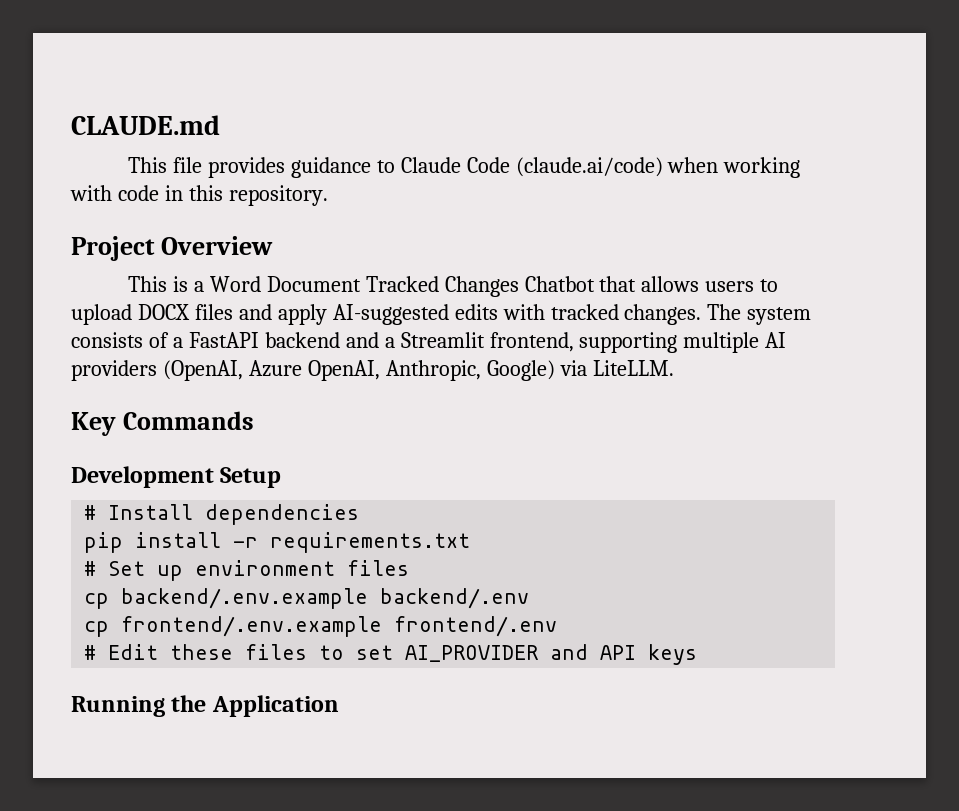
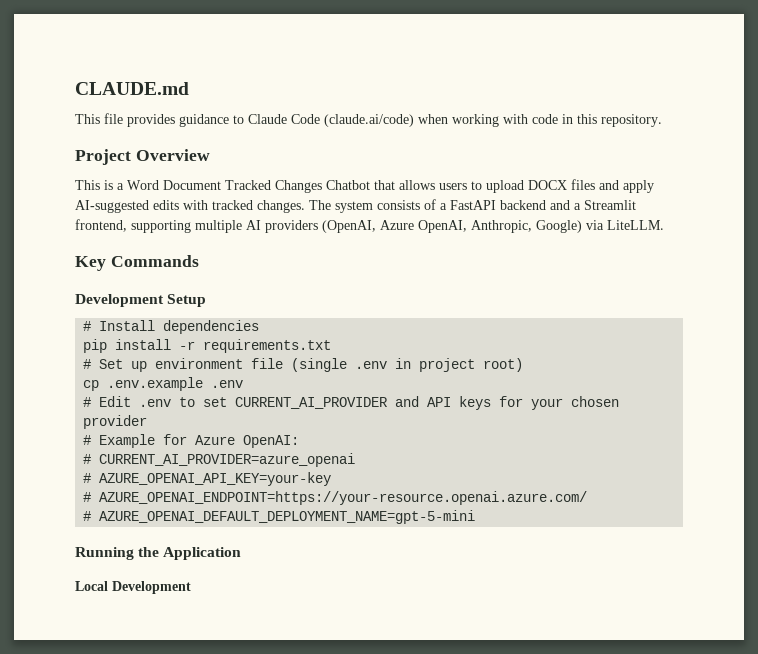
- # Set up environment files
- cp backend/.env.example backend/.env
- cp frontend/.env.example frontend/.env
+ # Set up environment file (single .env in project root)
+ cp .env.example .env
- # Edit these files to set AI_PROVIDER and API keys
+ # Edit .env to set CURRENT_AI_PROVIDER and API keys for your chosen provider
+ # Example for Azure OpenAI:
+ # CURRENT_AI_PROVIDER=azure_openai
+ # AZURE_OPENAI_API_KEY=your-key
+ # AZURE_OPENAI_ENDPOINT=https://your-resource.openai.azure.com/
+ # AZURE_OPENAI_DEFAULT_DEPLOYMENT_NAME=gpt-5-mini
+ Local Development

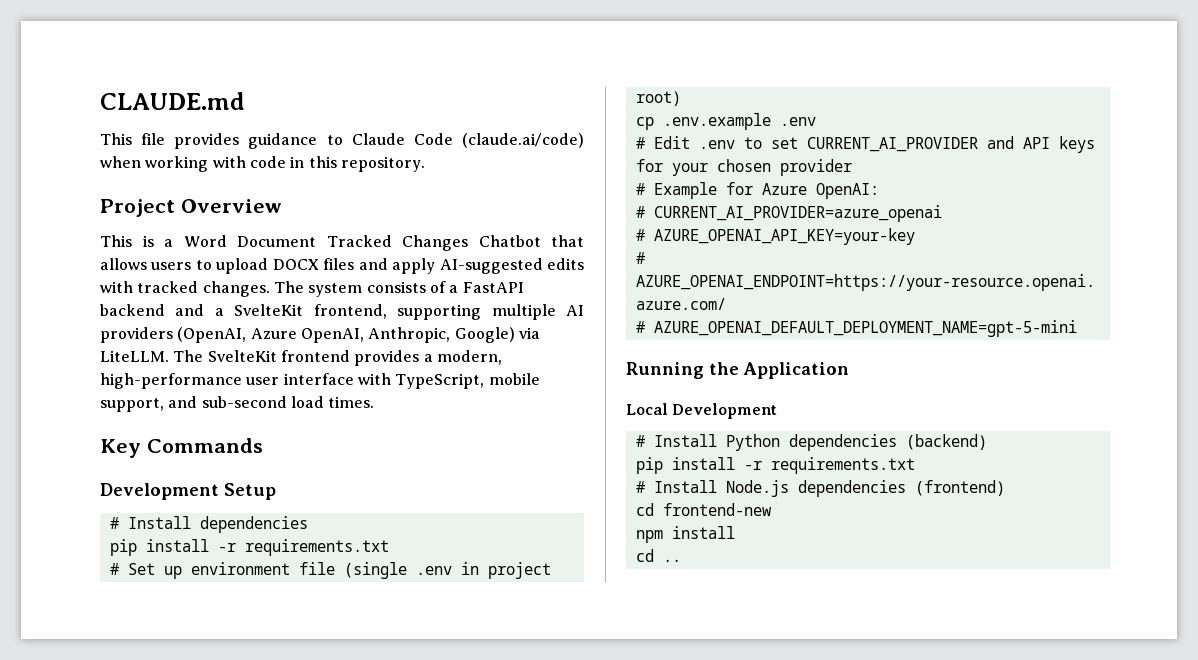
- The system consists of a FastAPI backend and a Streamlit frontend, supporting multiple AI providers (OpenAI, Azure OpenAI, Anthropic, Google) via LiteLLM.
+ The system consists of a FastAPI backend and a SvelteKit frontend, supporting multiple AI providers (OpenAI, Azure OpenAI, Anthropic, Google) via LiteLLM. The SvelteKit frontend provides a modern, high-performance user interface with TypeScript, mobile support, and sub-second load times.
+ # Install Python dependencies (backend)
+ pip install -r requirements.txt
+ # Install Node.js dependencies (frontend)
+ cd frontend-new
+ npm install
+ cd ..

